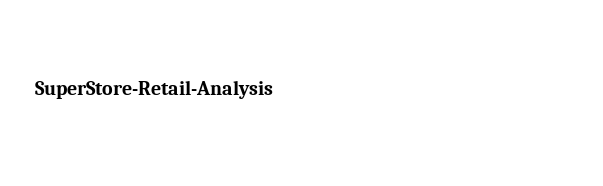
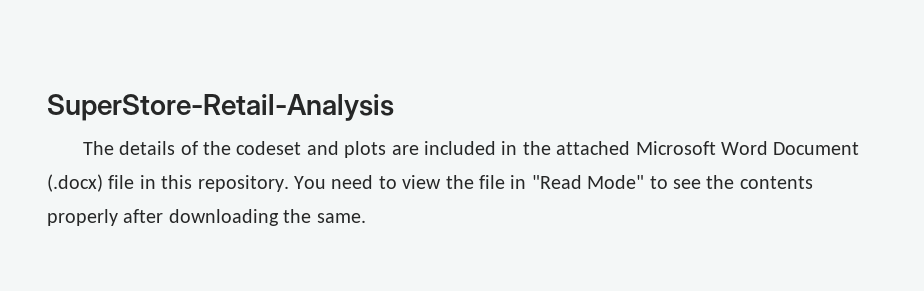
+ The details of the codeset and plots are included in the attached Microsoft Word Document (.docx) file in this repository. You need to view the file in "Read Mode" to see the contents properly after downloading the same.

